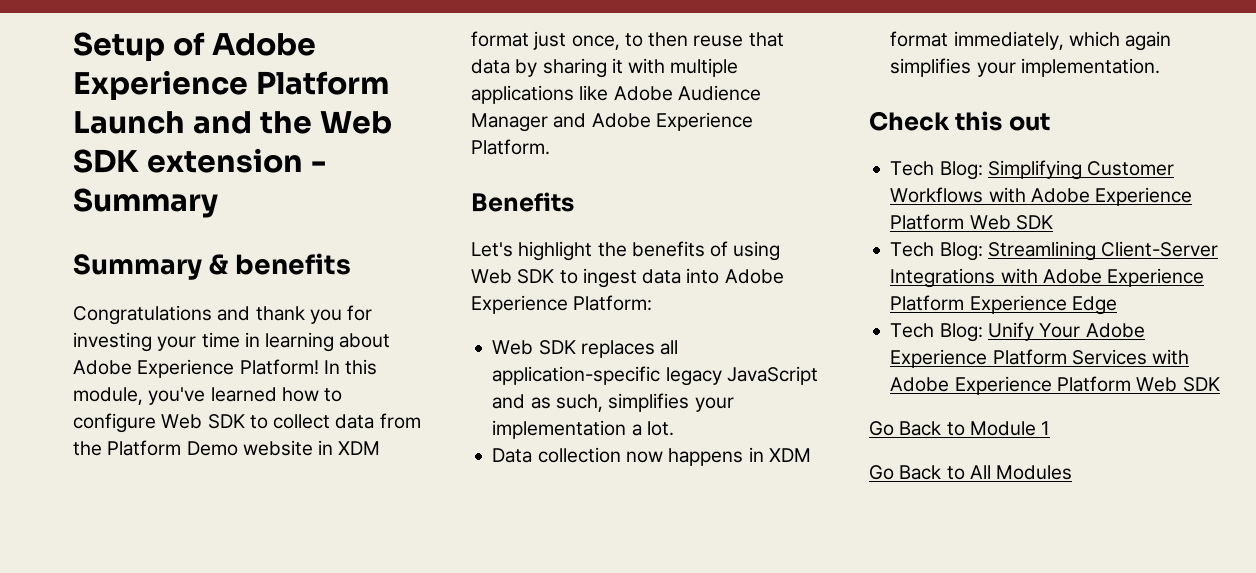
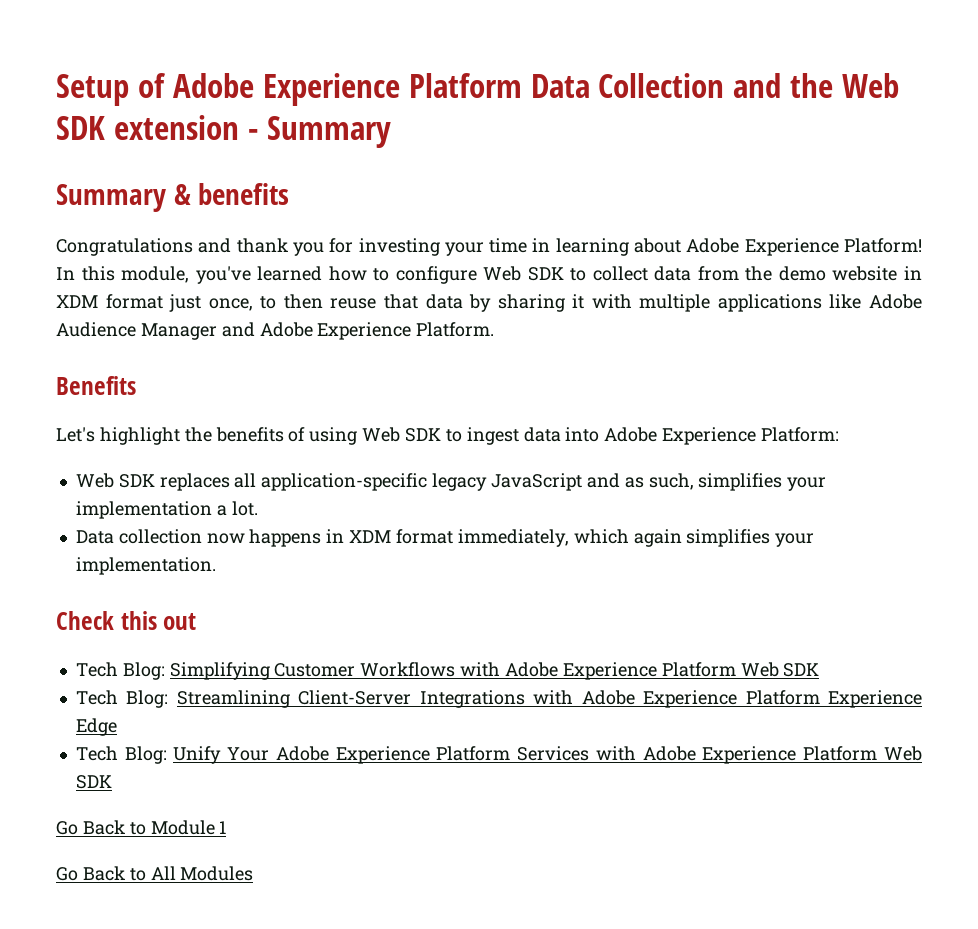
- Setup of Adobe Experience Platform Launch and the Web SDK extension - Summary
+ Setup of Adobe Experience Platform Data Collection and the Web SDK extension - Summary
- In this module, you've learned how to configure Web SDK to collect data from the Platform Demo website in XDM format just once, to then reuse that data by sharing it with multiple applications like Adobe Audience Manager and Adobe Experience Platform.
+ In this module, you've learned how to configure Web SDK to collect data from the demo website in XDM format just once, to then reuse that data by sharing it with multiple applications like Adobe Audience Manager and Adobe Experience Platform.

